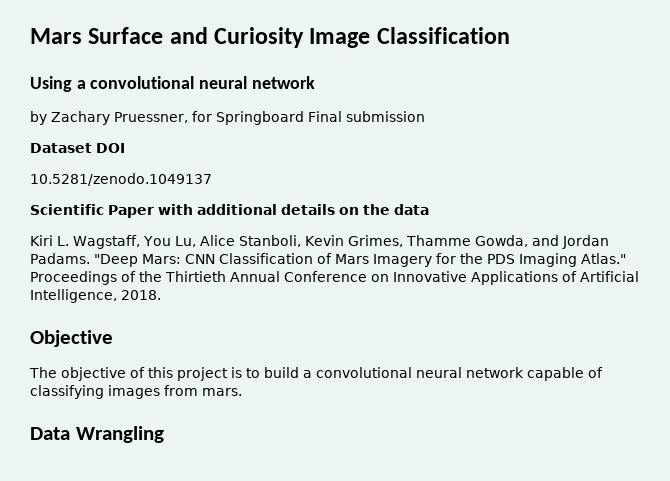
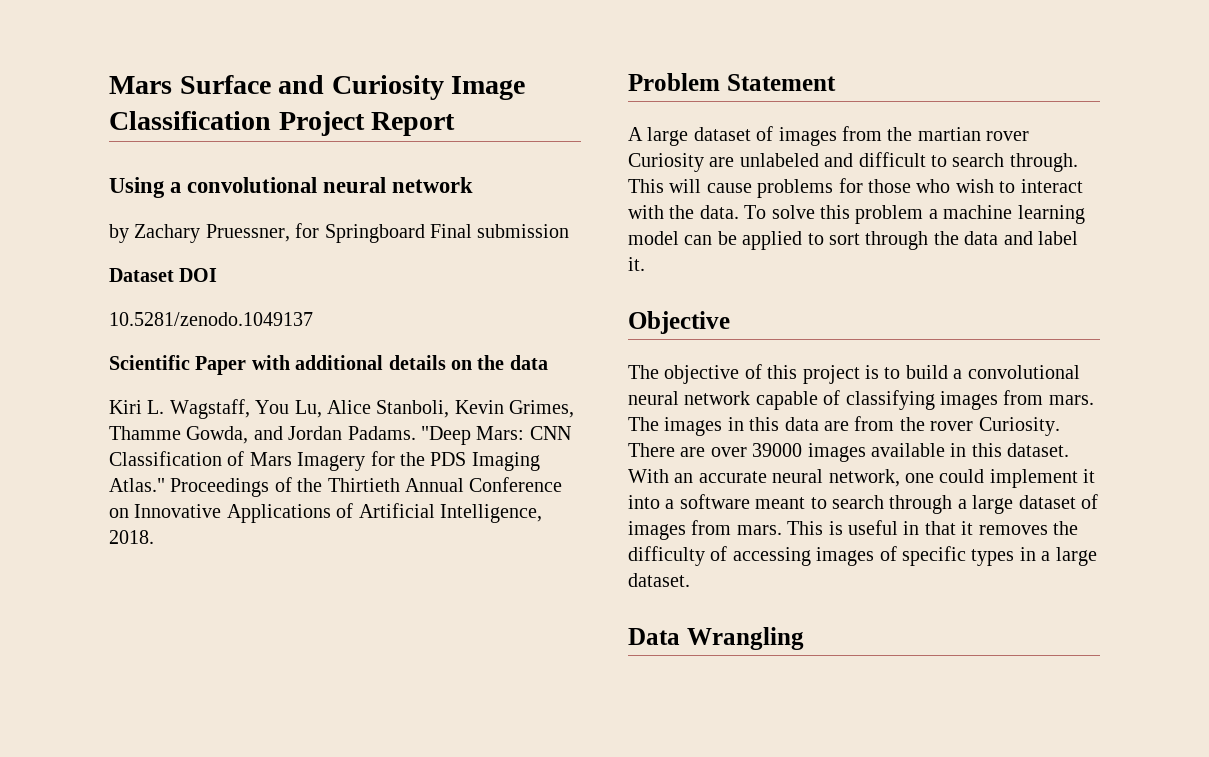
- Mars Surface and Curiosity Image Classification
+ Mars Surface and Curiosity Image Classification Project Report
+ Problem Statement
+ A large dataset of images from the martian rover Curiosity are unlabeled and difficult to search through. This will cause problems for those who wish to interact with the data. To solve this problem a machine learning model can be applied to sort through the data and label it.
+ The images in this data are from the rover Curiosity. There are over 39000 images available in this dataset. With an accurate neural network, one could implement it into a software meant to search through a large dataset of images from mars. This is useful in that it removes the difficulty of accessing images of specific types in a large dataset.

